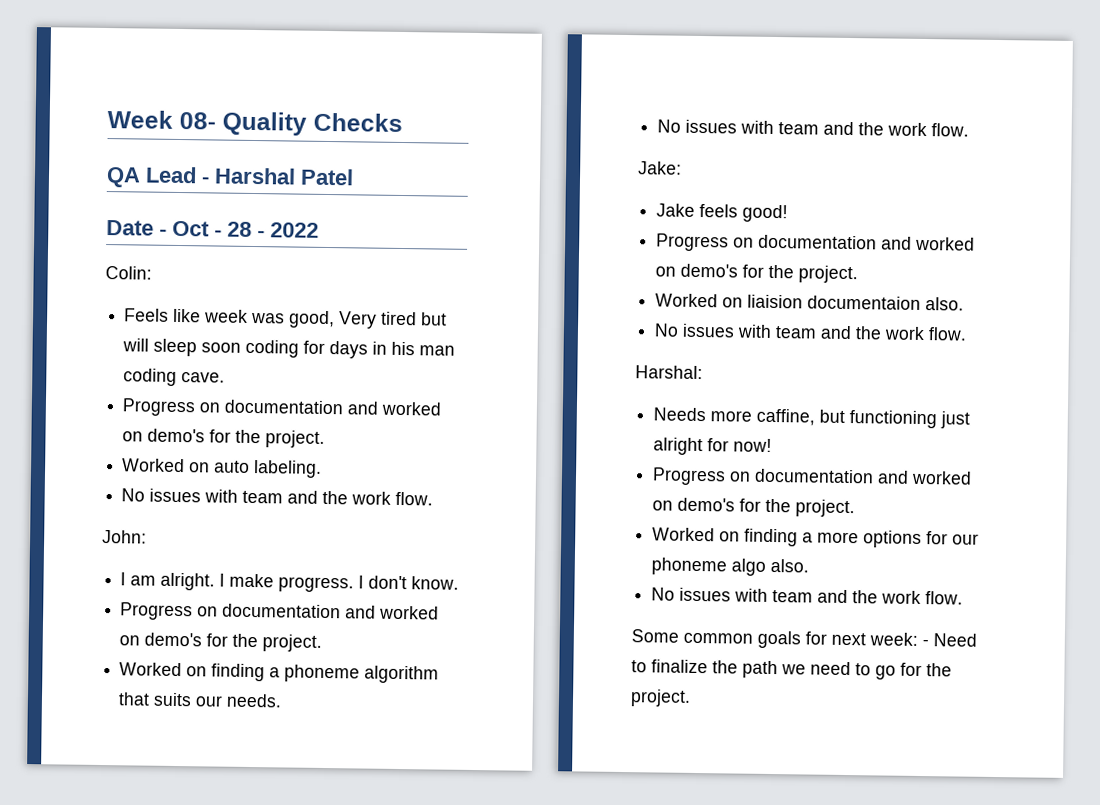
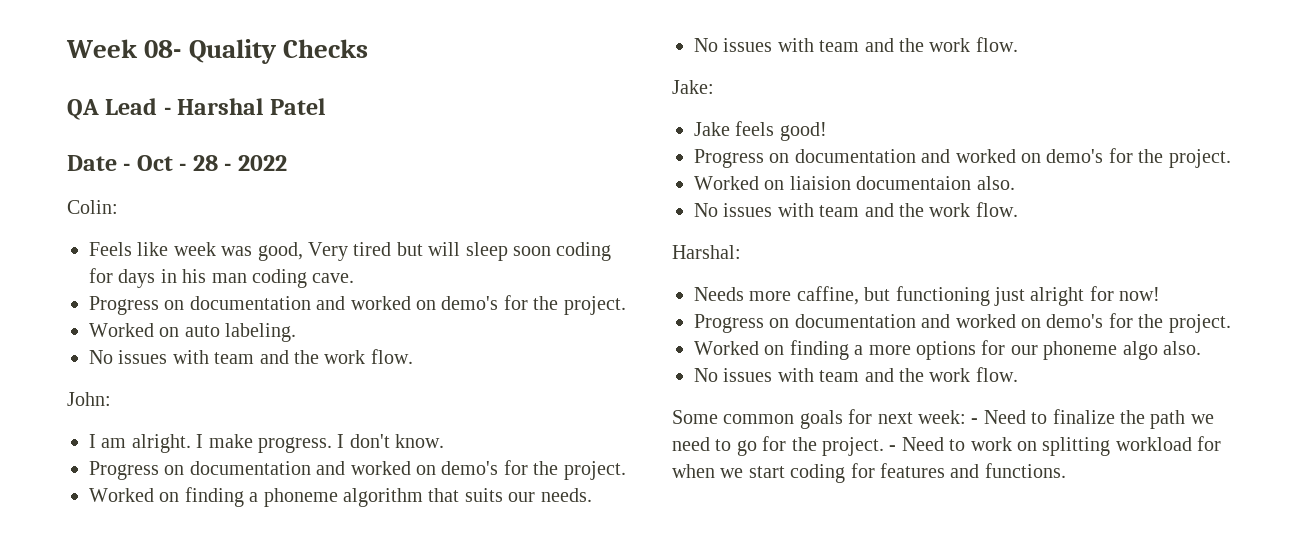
+ - Need to work on splitting workload for when we start coding for features and functions.

